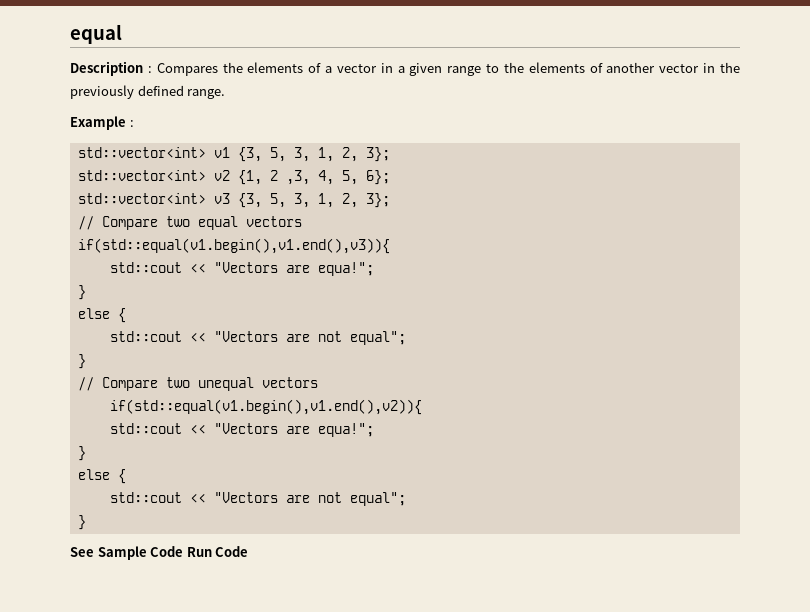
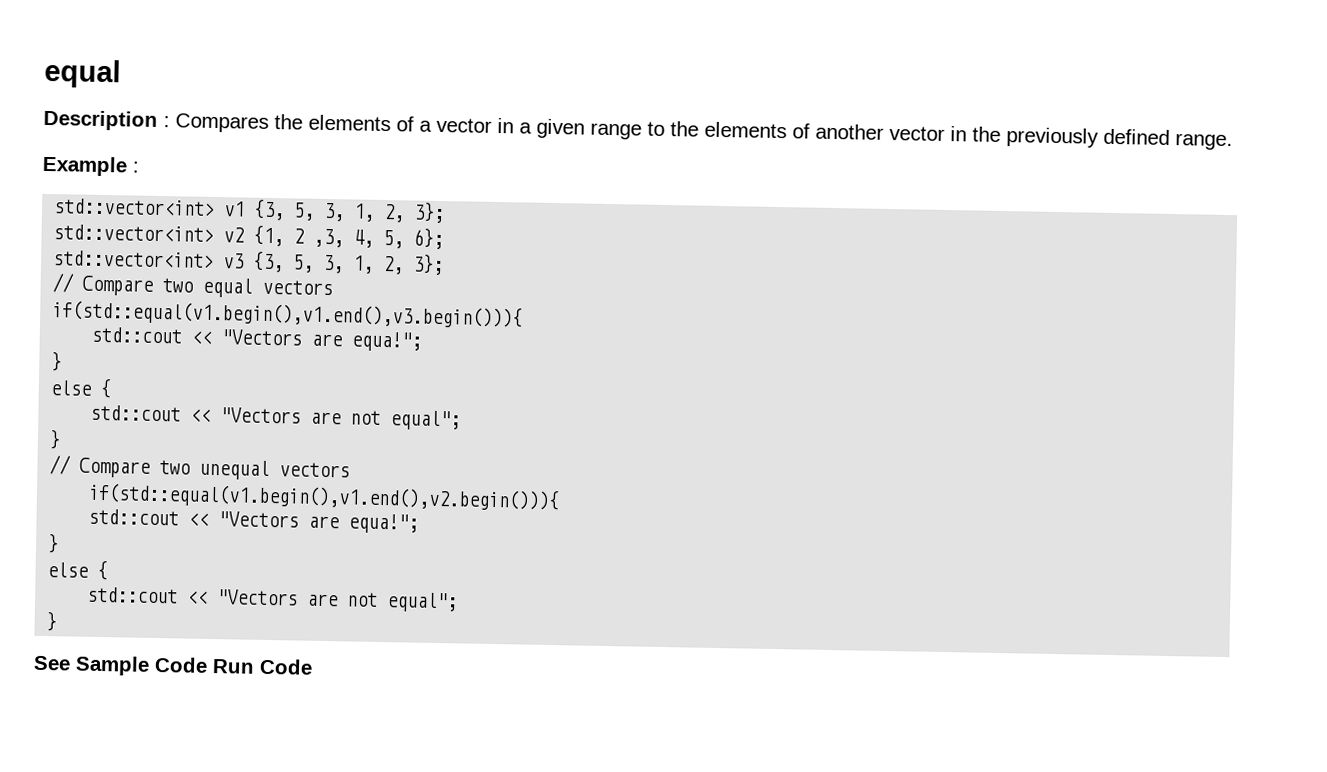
- if(std::equal(v1.begin(),v1.end(),v3)){
+ if(std::equal(v1.begin(),v1.end(),v3.begin())){
- if(std::equal(v1.begin(),v1.end(),v2)){
+ if(std::equal(v1.begin(),v1.end(),v2.begin())){

